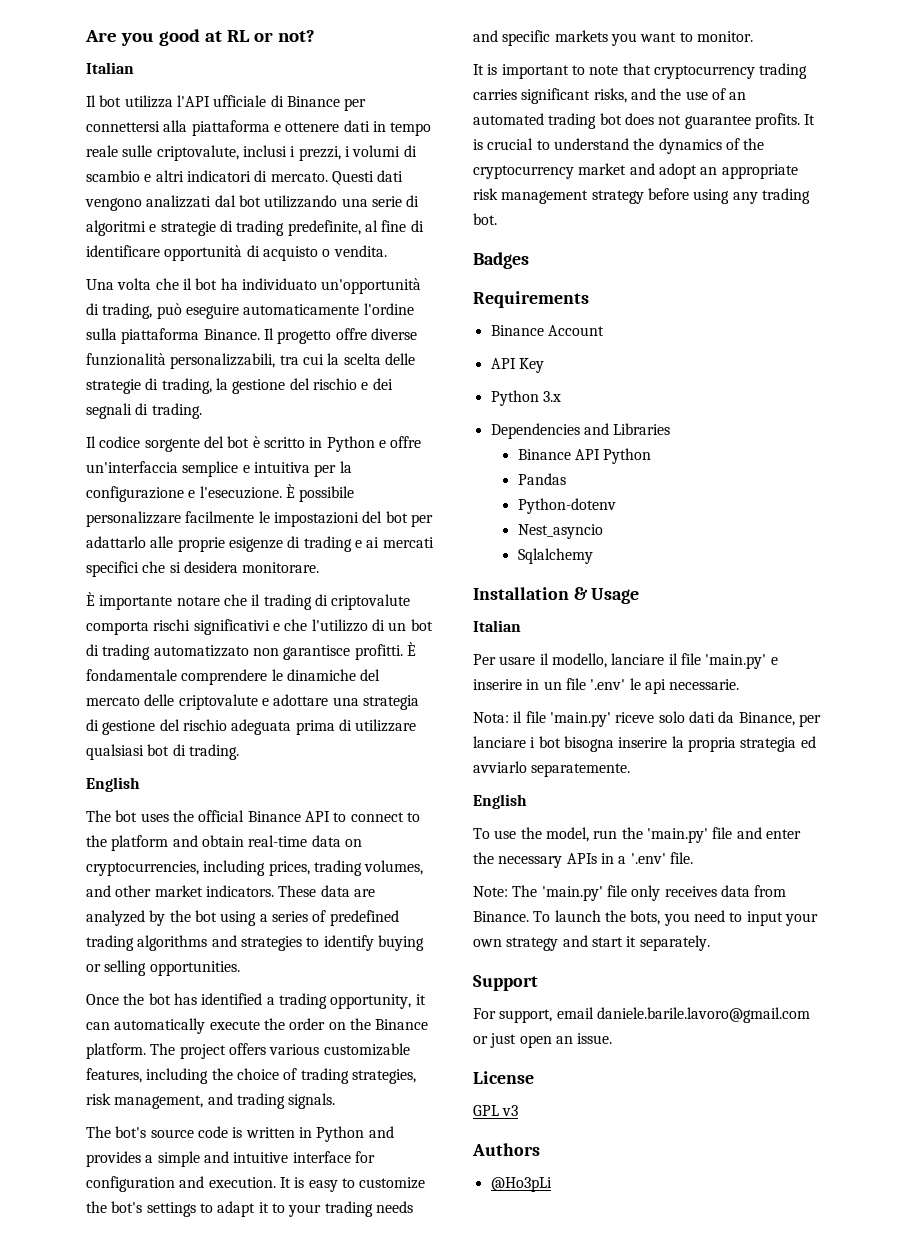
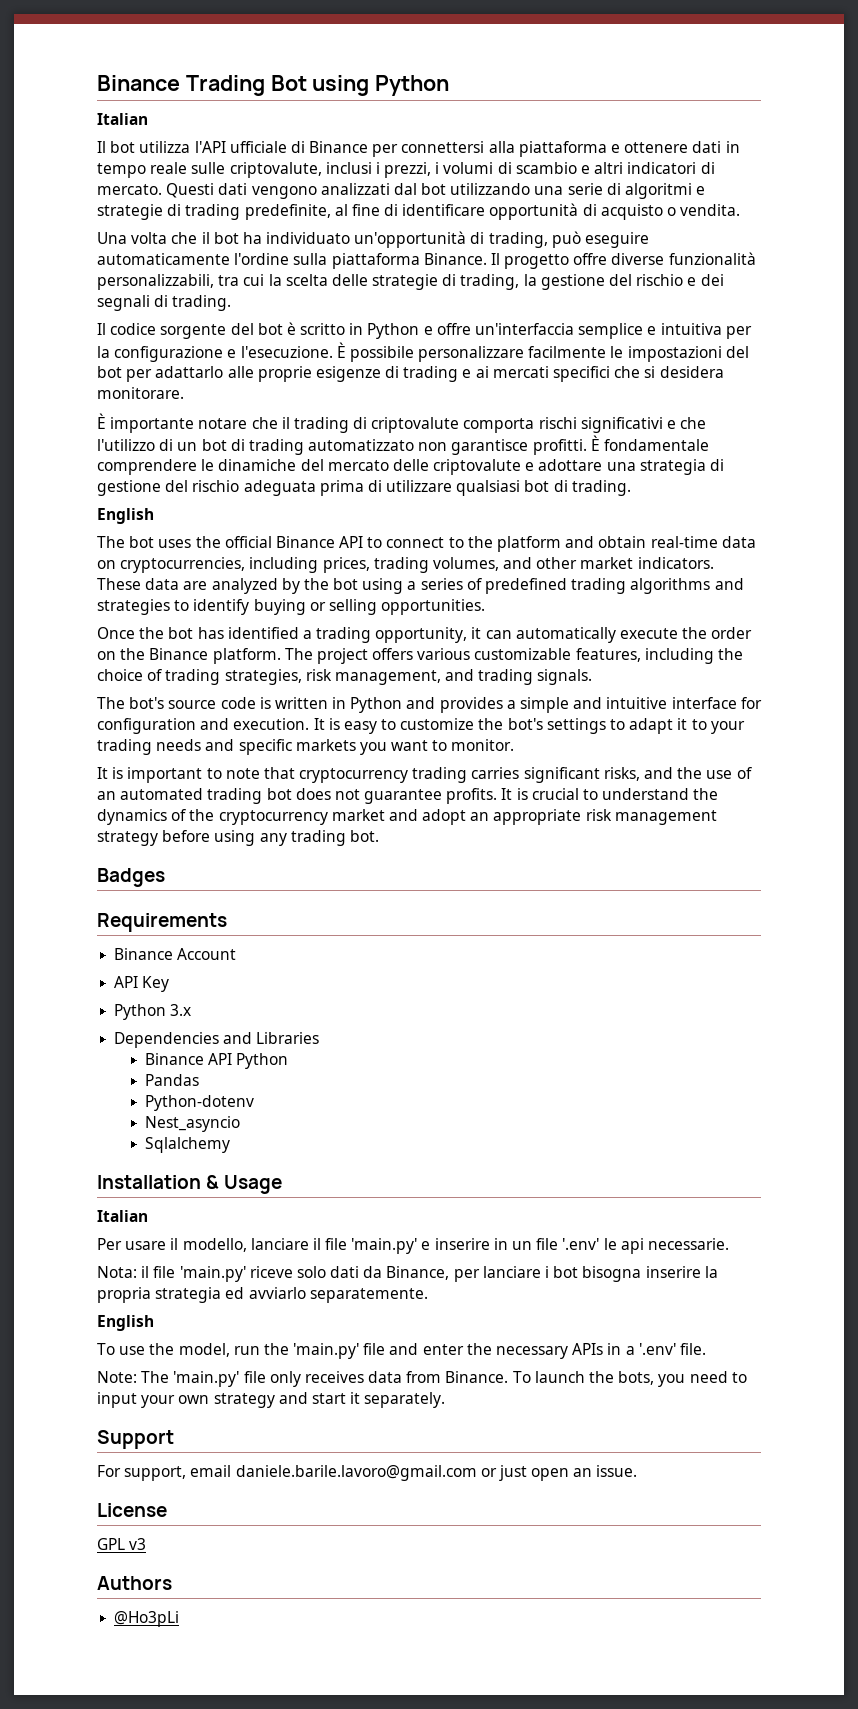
- Are you good at RL or not?
+ Binance Trading Bot using Python

